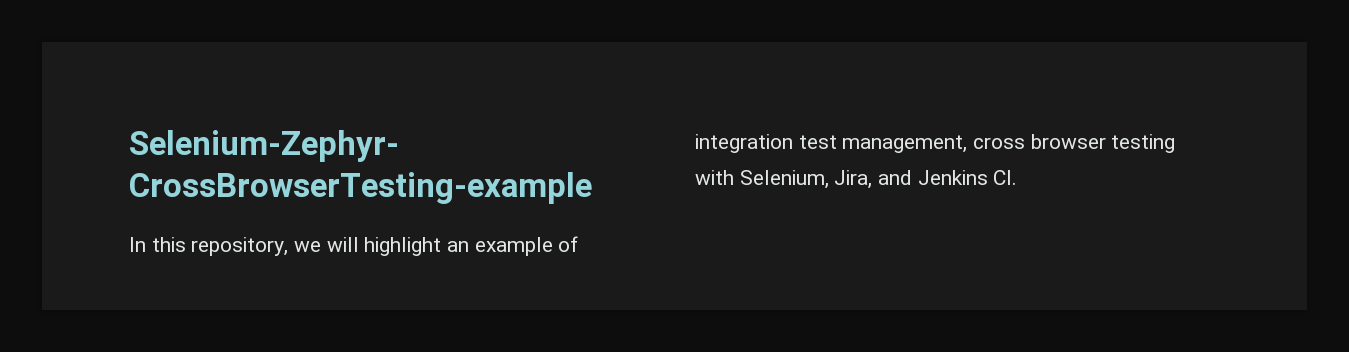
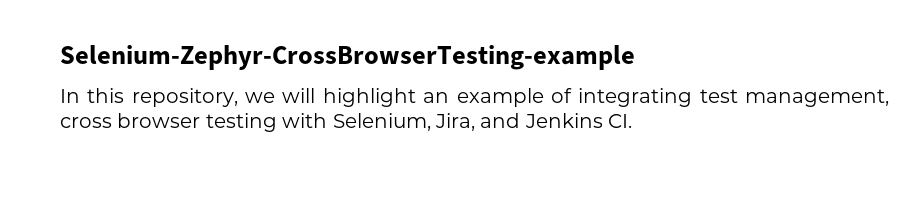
- In this repository, we will highlight an example of integration test management, cross browser testing with Selenium, Jira, and Jenkins CI.
+ In this repository, we will highlight an example of integrating test management, cross browser testing with Selenium, Jira, and Jenkins CI.

